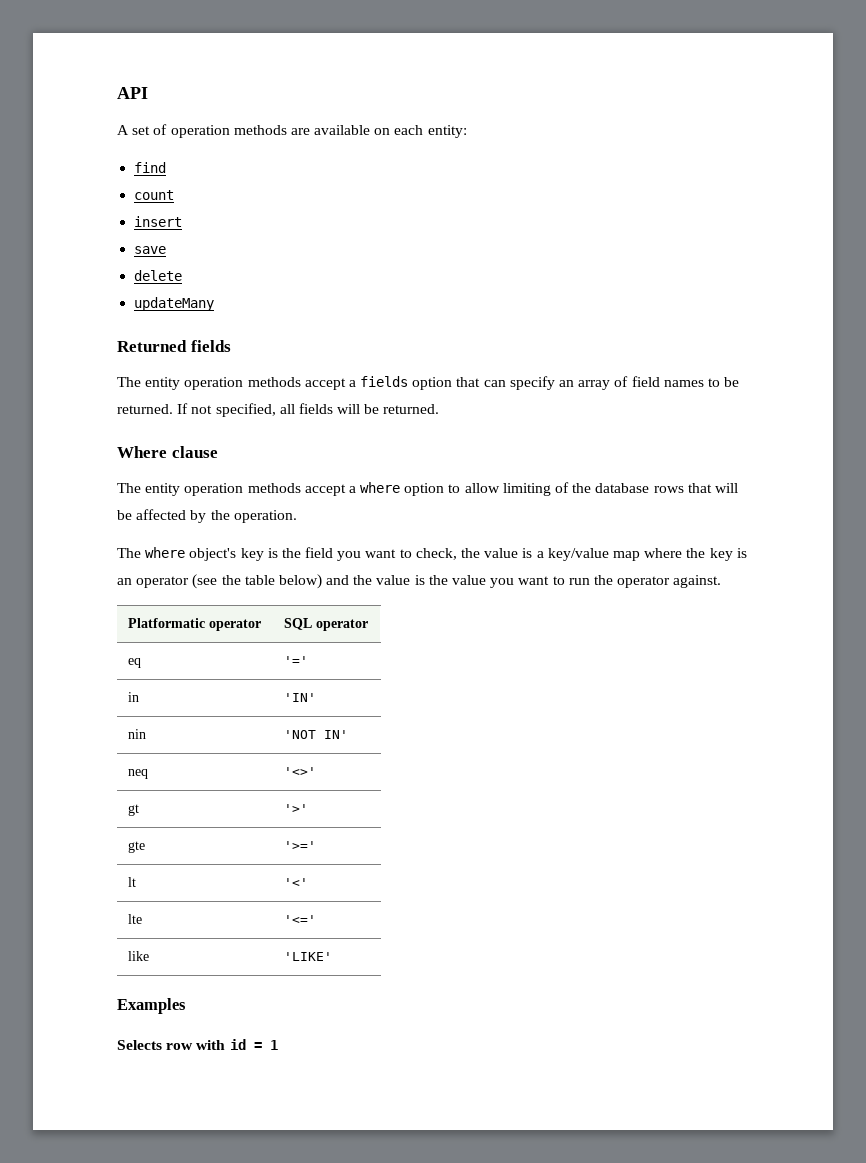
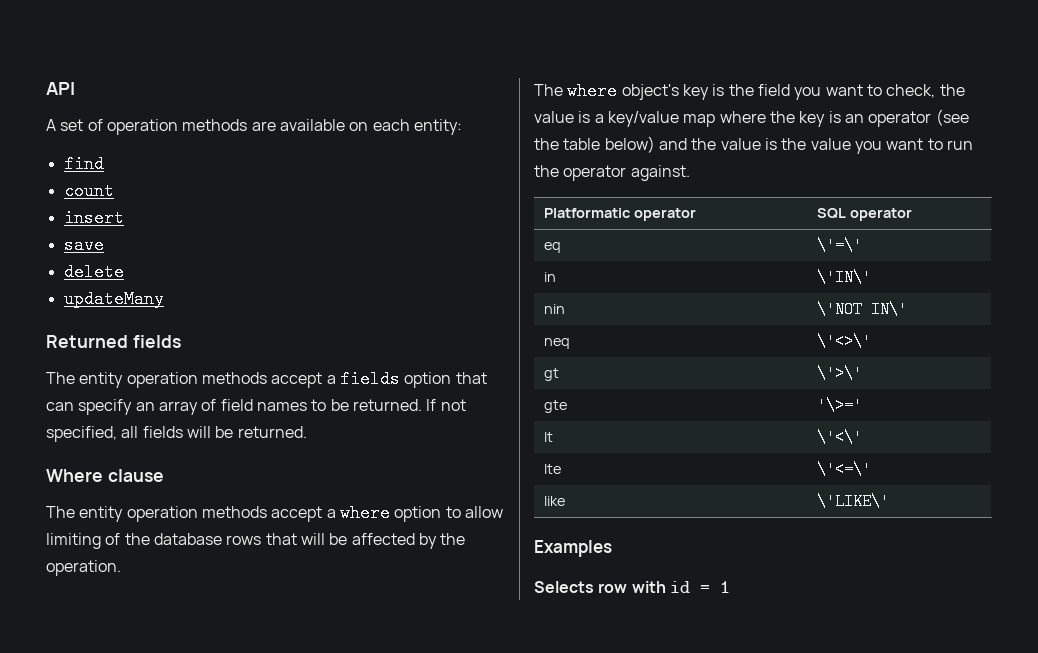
- eq | '='
+ eq | \'=\'
- in | 'IN'
+ in | \'IN\'
- nin | 'NOT IN'
+ nin | \'NOT IN\'
- neq | '<>'
+ neq | \'<>\'
- gt | '>'
+ gt | \'>\'
- gte | '>='
+ gte | '\>='
- lt | '<'
+ lt | \'<\'
- lte | '<='
+ lte | \'<=\'
- like | 'LIKE'
+ like | \'LIKE\'

